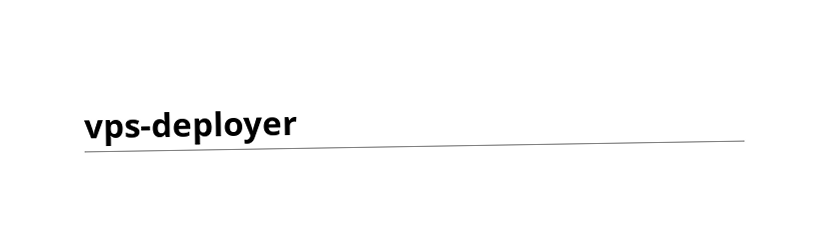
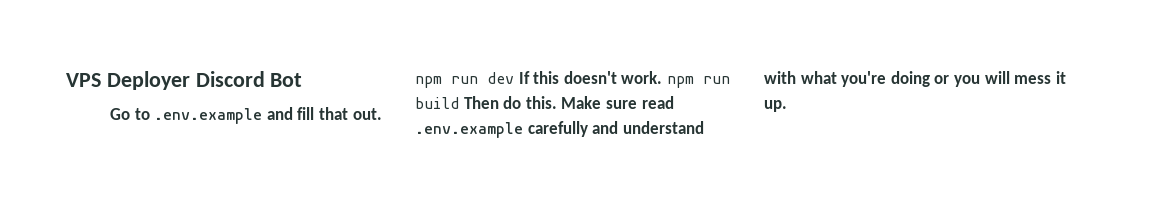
- vps-deployer
+ VPS Deployer Discord Bot
+ Go to .env.example and fill that out. npm run dev If this doesn't work. npm run build Then do this. Make sure read .env.example carefully and understand with what you're doing or you will mess it up.

